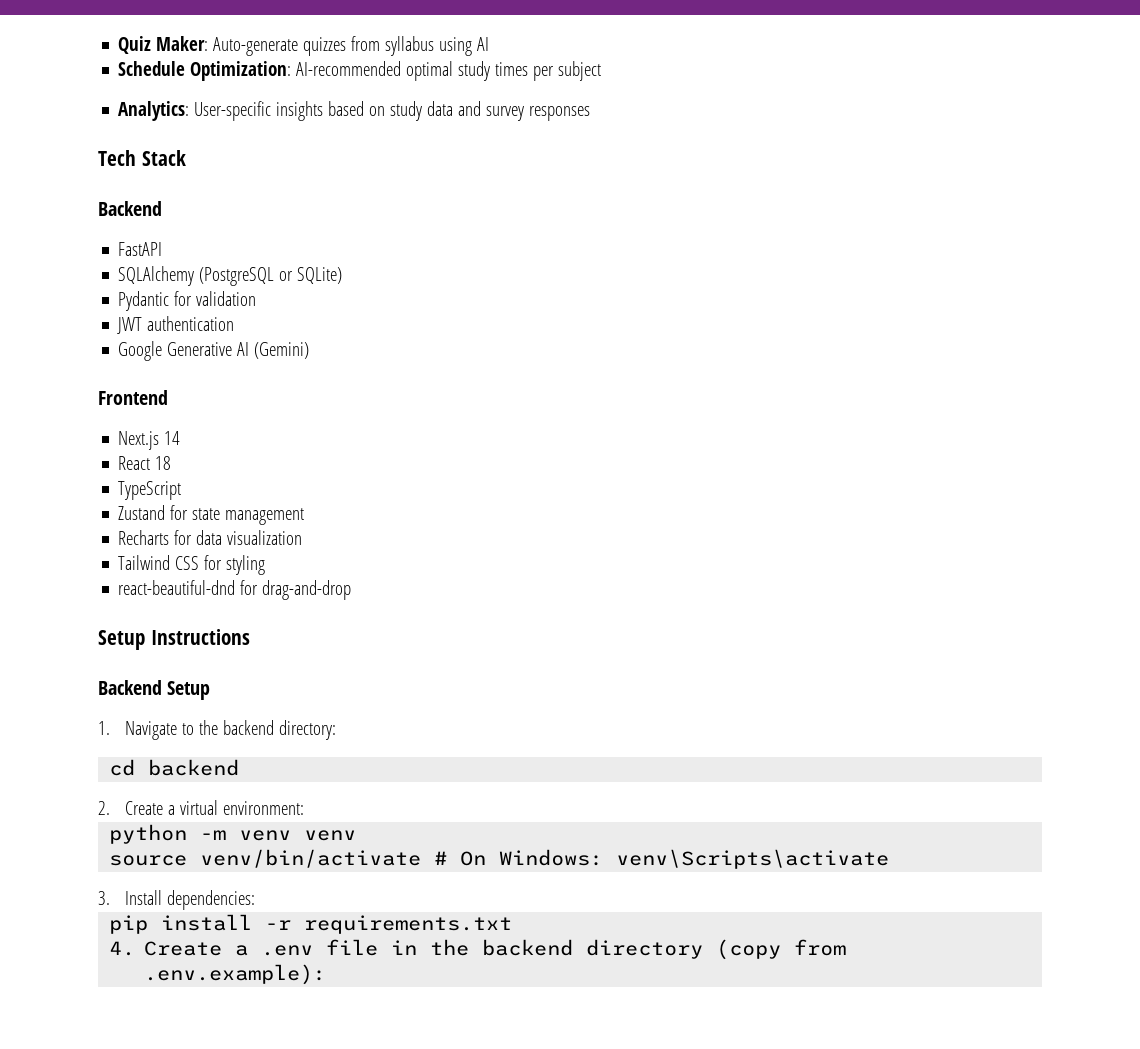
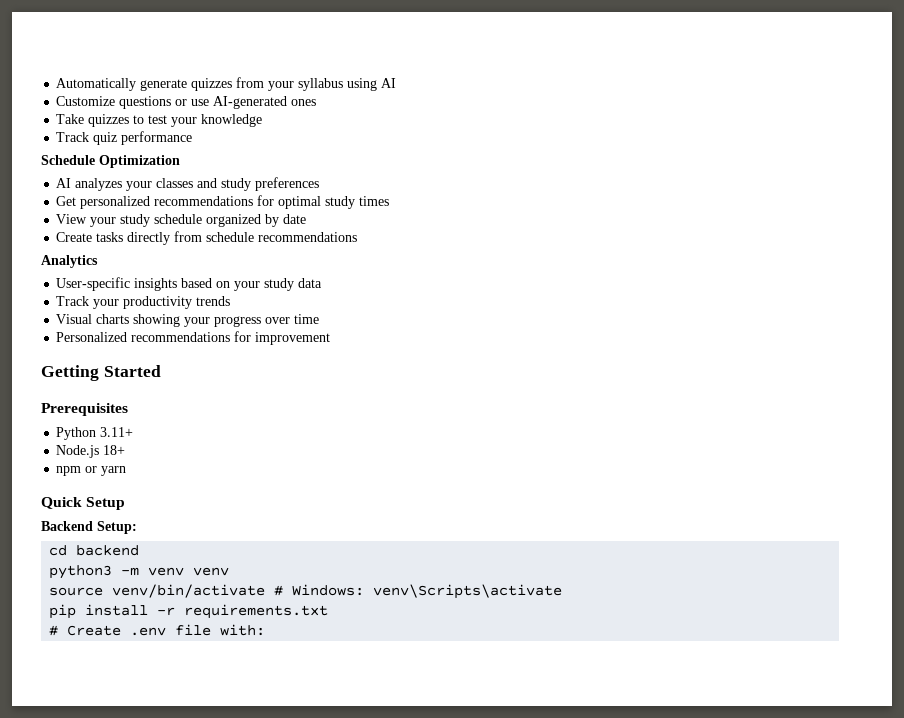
- Quiz Maker: Auto-generate quizzes from syllabus using AI
+ Automatically generate quizzes from your syllabus using AI
- Schedule Optimization: AI-recommended optimal study times per subject
- Analytics: User-specific insights based on study data and survey responses
- Tech Stack
- Backend
- FastAPI
- SQLAlchemy (PostgreSQL or SQLite)
- Pydantic for validation
- JWT authentication
- Google Generative AI (Gemini)
- Frontend
- Next.js 14
- React 18
- TypeScript
- Zustand for state management
- Recharts for data visualization
- Tailwind CSS for styling
- react-beautiful-dnd for drag-and-drop
- Setup Instructions
- Backend Setup
- 1. Navigate to the backend directory:
+ Customize questions or use AI-generated ones
+ Take quizzes to test your knowledge
+ Track quiz performance
+ Schedule Optimization
+ AI analyzes your classes and study preferences
+ Get personalized recommendations for optimal study times
+ View your study schedule organized by date
+ Create tasks directly from schedule recommendations
+ Analytics
+ User-specific insights based on your study data
+ Track your productivity trends
+ Visual charts showing your progress over time
+ Personalized recommendations for improvement
+ Getting Started
+ Prerequisites
+ Python 3.11+
+ Node.js 18+
+ npm or yarn
+ Quick Setup
+ Backend Setup:
  cd backend
- 2. Create a virtual environment:
- python -m venv venv
+ python3 -m venv venv
- source venv/bin/activate # On Windows: venv\Scripts\activate
+ source venv/bin/activate # Windows: venv\Scripts\activate
- 3. Install dependencies:
- 4. Create a .env file in the backend directory (copy from .env.example):
+ # Create .env file with:

